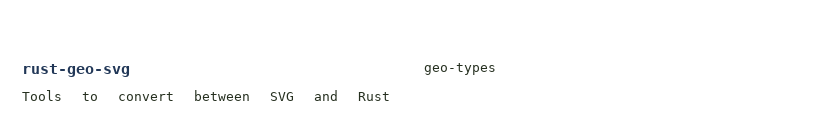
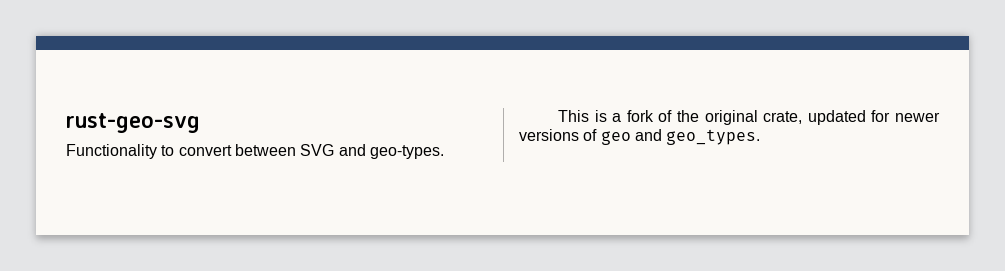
- Tools to convert between SVG and Rust geo-types
+ Functionality to convert between SVG and geo-types.
+ This is a fork of the original crate, updated for newer versions of geo and geo_types.

